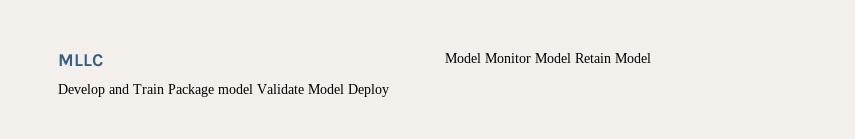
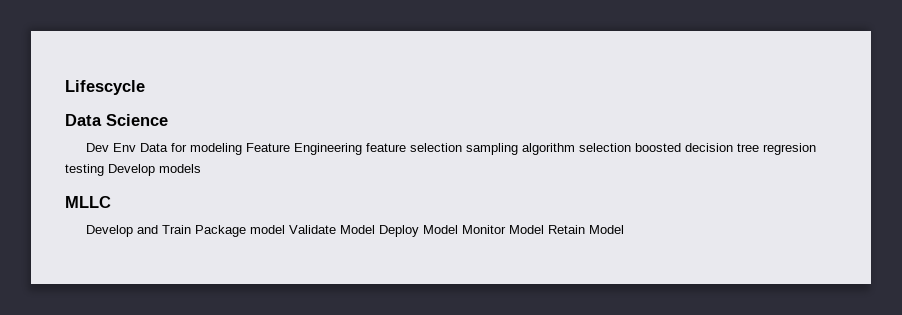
+ Lifescycle
+ Data Science
+ Dev Env Data for modeling Feature Engineering feature selection sampling algorithm selection boosted decision tree regresion testing Develop models

